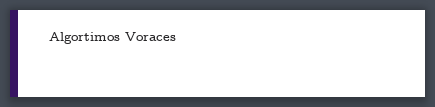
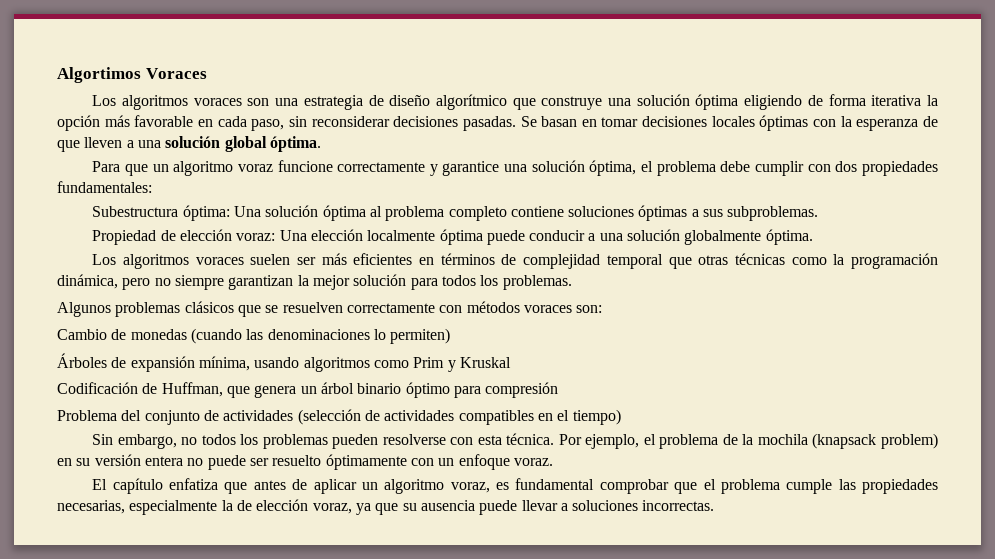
+ Los algoritmos voraces son una estrategia de diseño algorítmico que construye una solución óptima eligiendo de forma iterativa la opción más favorable en cada paso, sin reconsiderar decisiones pasadas. Se basan en tomar decisiones locales óptimas con la esperanza de que lleven a una solución global óptima.
+ Para que un algoritmo voraz funcione correctamente y garantice una solución óptima, el problema debe cumplir con dos propiedades fundamentales:
+ Subestructura óptima: Una solución óptima al problema completo contiene soluciones óptimas a sus subproblemas.
+ Propiedad de elección voraz: Una elección localmente óptima puede conducir a una solución globalmente óptima.
+ Los algoritmos voraces suelen ser más eficientes en términos de complejidad temporal que otras técnicas como la programación dinámica, pero no siempre garantizan la mejor solución para todos los problemas.
+ Algunos problemas clásicos que se resuelven correctamente con métodos voraces son:
+ Cambio de monedas (cuando las denominaciones lo permiten)
+ Árboles de expansión mínima, usando algoritmos como Prim y Kruskal
+ Codificación de Huffman, que genera un árbol binario óptimo para compresión
+ Problema del conjunto de actividades (selección de actividades compatibles en el tiempo)
+ Sin embargo, no todos los problemas pueden resolverse con esta técnica. Por ejemplo, el problema de la mochila (knapsack problem) en su versión entera no puede ser resuelto óptimamente con un enfoque voraz.
+ El capítulo enfatiza que antes de aplicar un algoritmo voraz, es fundamental comprobar que el problema cumple las propiedades necesarias, especialmente la de elección voraz, ya que su ausencia puede llevar a soluciones incorrectas.

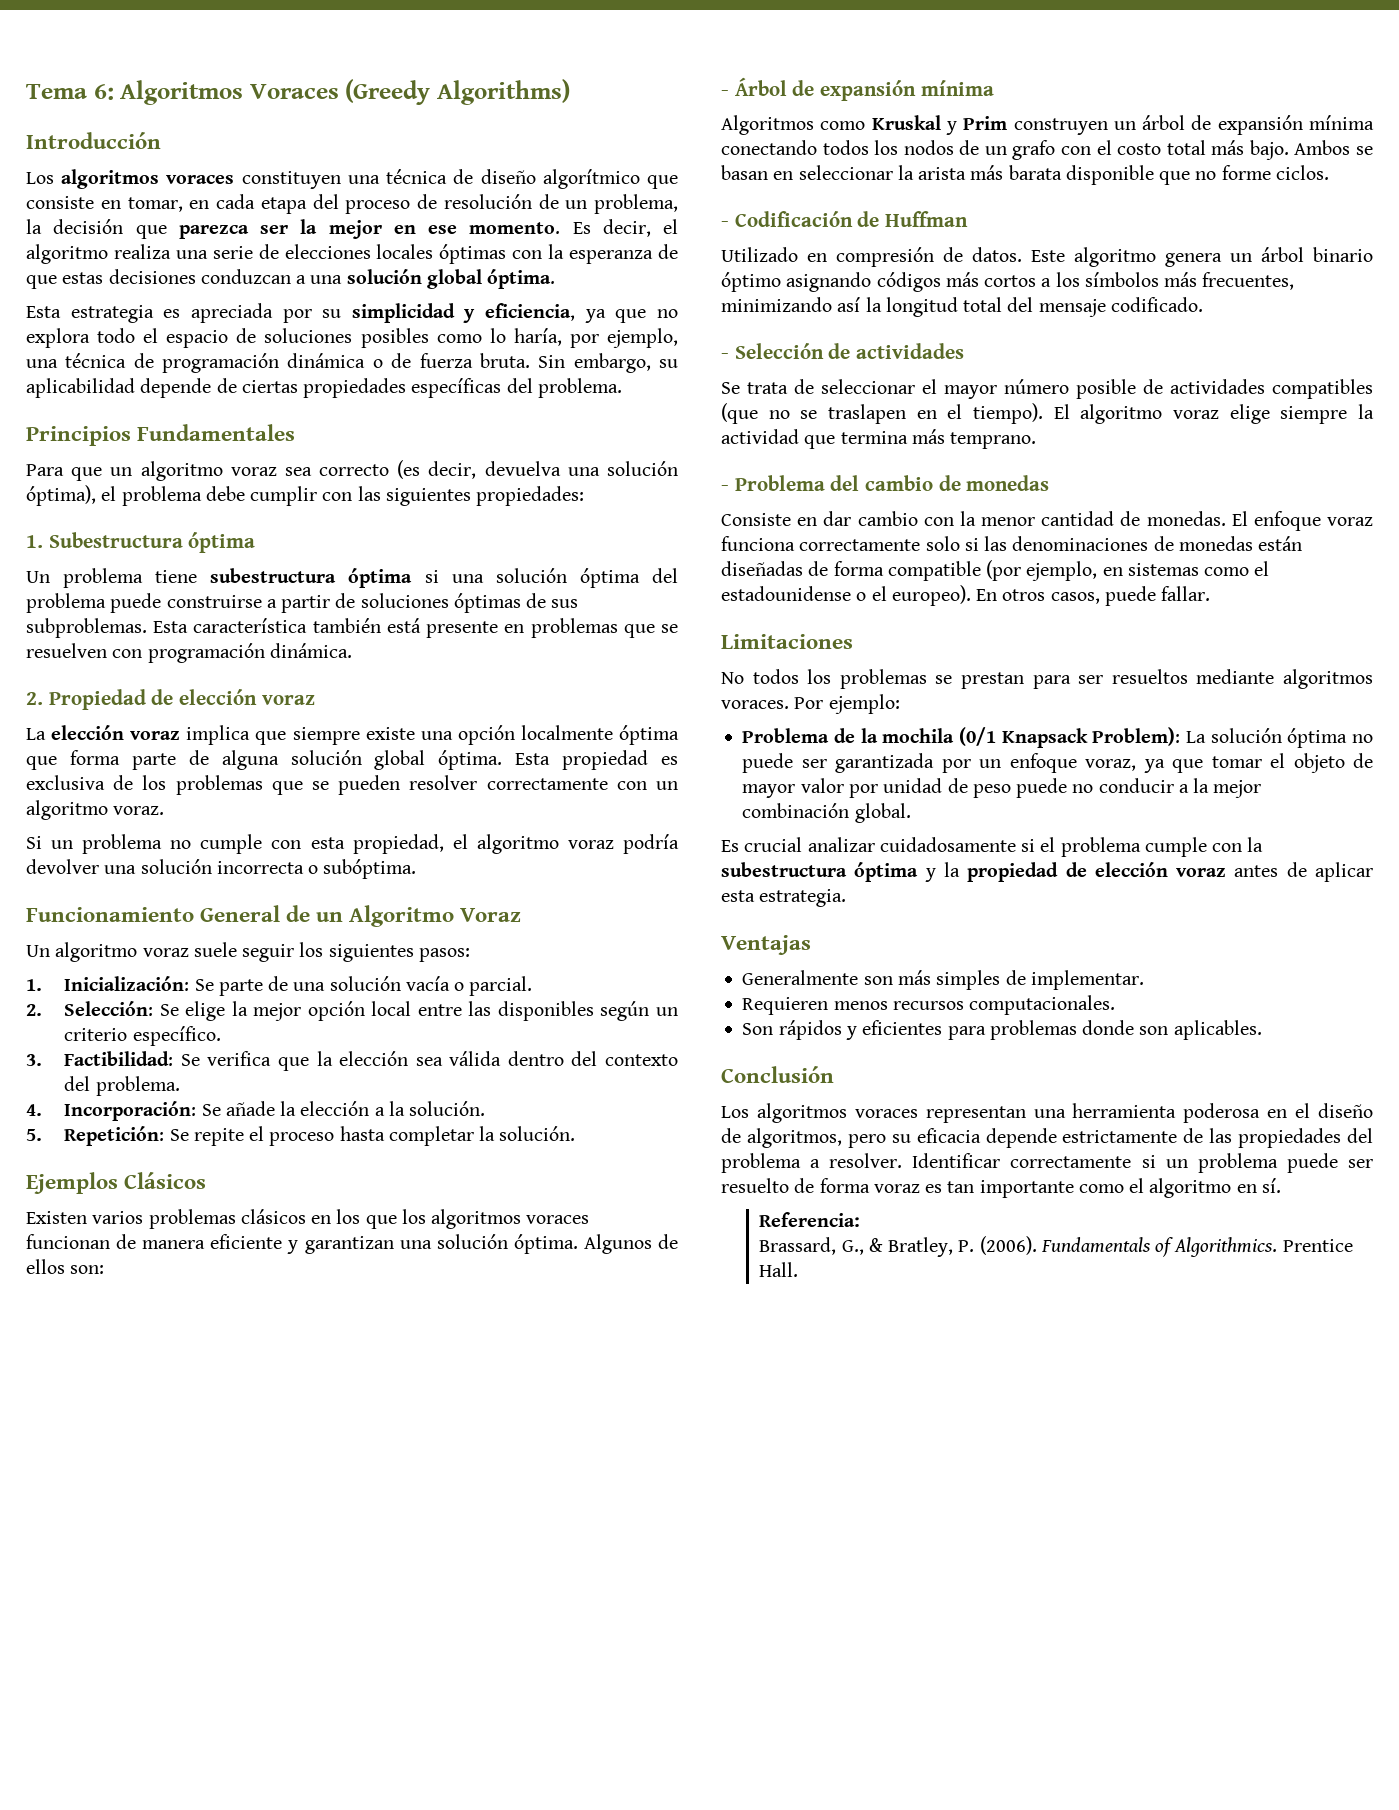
- Algortimos Voraces
- Los algoritmos voraces son una estrategia de diseño algorítmico que construye una solución óptima eligiendo de forma iterativa la opción más favorable en cada paso, sin reconsiderar decisiones pasadas. Se basan en tomar decisiones locales óptimas con la esperanza de que lleven a una solución global óptima.
+ Tema 6: Algoritmos Voraces (Greedy Algorithms)
+ Introducción
+ Los algoritmos voraces constituyen una técnica de diseño algorítmico que consiste en tomar, en cada etapa del proceso de resolución de un problema, la decisión que parezca ser la mejor en ese momento. Es decir, el algoritmo realiza una serie de elecciones locales óptimas con la esperanza de que estas decisiones conduzcan a una solución global óptima.
+ Esta estrategia es apreciada por su simplicidad y eficiencia, ya que no explora todo el espacio de soluciones posibles como lo haría, por ejemplo, una técnica de programación dinámica o de fuerza bruta. Sin embargo, su aplicabilidad depende de ciertas propiedades específicas del problema.
+ Principios Fundamentales
- Para que un algoritmo voraz funcione correctamente y garantice una solución óptima, el problema debe cumplir con dos propiedades fundamentales:
- Subestructura óptima: Una solución óptima al problema completo contiene soluciones óptimas a sus subproblemas.
- Propiedad de elección voraz: Una elección localmente óptima puede conducir a una solución globalmente óptima.
- Los algoritmos voraces suelen ser más eficientes en términos de complejidad temporal que otras técnicas como la programación dinámica, pero no siempre garantizan la mejor solución para todos los problemas.
- Algunos problemas clásicos que se resuelven correctamente con métodos voraces son:
- Cambio de monedas (cuando las denominaciones lo permiten)
- Árboles de expansión mínima, usando algoritmos como Prim y Kruskal
- Codificación de Huffman, que genera un árbol binario óptimo para compresión
- Problema del conjunto de actividades (selección de actividades compatibles en el tiempo)
- Sin embargo, no todos los problemas pueden resolverse con esta técnica. Por ejemplo, el problema de la mochila (knapsack problem) en su versión entera no puede ser resuelto óptimamente con un enfoque voraz.
- El capítulo enfatiza que antes de aplicar un algoritmo voraz, es fundamental comprobar que el problema cumple las propiedades necesarias, especialmente la de elección voraz, ya que su ausencia puede llevar a soluciones incorrectas.
+ Para que un algoritmo voraz sea correcto (es decir, devuelva una solución óptima), el problema debe cumplir con las siguientes propiedades:
+ 1. Subestructura óptima
+ Un problema tiene subestructura óptima si una solución óptima del problema puede construirse a partir de soluciones óptimas de sus subproblemas. Esta característica también está presente en problemas que se resuelven con programación dinámica.
+ 2. Propiedad de elección voraz
+ La elección voraz implica que siempre existe una opción localmente óptima que forma parte de alguna solución global óptima. Esta propiedad es exclusiva de los problemas que se pueden resolver correctamente con un algoritmo voraz.
+ Si un problema no cumple con esta propiedad, el algoritmo voraz podría devolver una solución incorrecta o subóptima.
+ Funcionamiento General de un Algoritmo Voraz
+ Un algoritmo voraz suele seguir los siguientes pasos:
+ 1. Inicialización: Se parte de una solución vacía o parcial.
+ 2. Selección: Se elige la mejor opción local entre las disponibles según un criterio específico.
+ 3. Factibilidad: Se verifica que la elección sea válida dentro del contexto del problema.
+ 4. Incorporación: Se añade la elección a la solución.
+ 5. Repetición: Se repite el proceso hasta completar la solución.
+ Ejemplos Clásicos
+ Existen varios problemas clásicos en los que los algoritmos voraces funcionan de manera eficiente y garantizan una solución óptima. Algunos de ellos son:
+ - Árbol de expansión mínima
+ Algoritmos como Kruskal y Prim construyen un árbol de expansión mínima conectando todos los nodos de un grafo con el costo total más bajo. Ambos se basan en seleccionar la arista más barata disponible que no forme ciclos.
+ - Codificación de Huffman
+ Utilizado en compresión de datos. Este algoritmo genera un árbol binario óptimo asignando códigos más cortos a los símbolos más frecuentes, minimizando así la longitud total del mensaje codificado.
+ - Selección de actividades
+ Se trata de seleccionar el mayor número posible de actividades compatibles (que no se traslapen en el tiempo). El algoritmo voraz elige siempre la actividad que termina más temprano.
+ - Problema del cambio de monedas
+ Consiste en dar cambio con la menor cantidad de monedas. El enfoque voraz funciona correctamente solo si las denominaciones de monedas están diseñadas de forma compatible (por ejemplo, en sistemas como el estadounidense o el europeo). En otros casos, puede fallar.
+ Limitaciones
+ No todos los problemas se prestan para ser resueltos mediante algoritmos voraces. Por ejemplo:
+ Problema de la mochila (0/1 Knapsack Problem): La solución óptima no puede ser garantizada por un enfoque voraz, ya que tomar el objeto de mayor valor por unidad de peso puede no conducir a la mejor combinación global.
+ Es crucial analizar cuidadosamente si el problema cumple con la subestructura óptima y la propiedad de elección voraz antes de aplicar esta estrategia.
+ Ventajas
+ Generalmente son más simples de implementar.
+ Requieren menos recursos computacionales.
+ Son rápidos y eficientes para problemas donde son aplicables.
+ Conclusión
+ Los algoritmos voraces representan una herramienta poderosa en el diseño de algoritmos, pero su eficacia depende estrictamente de las propiedades del problema a resolver. Identificar correctamente si un problema puede ser resuelto de forma voraz es tan importante como el algoritmo en sí.
+ Referencia:
+ Brassard, G., & Bratley, P. (2006). Fundamentals of Algorithmics. Prentice Hall.

